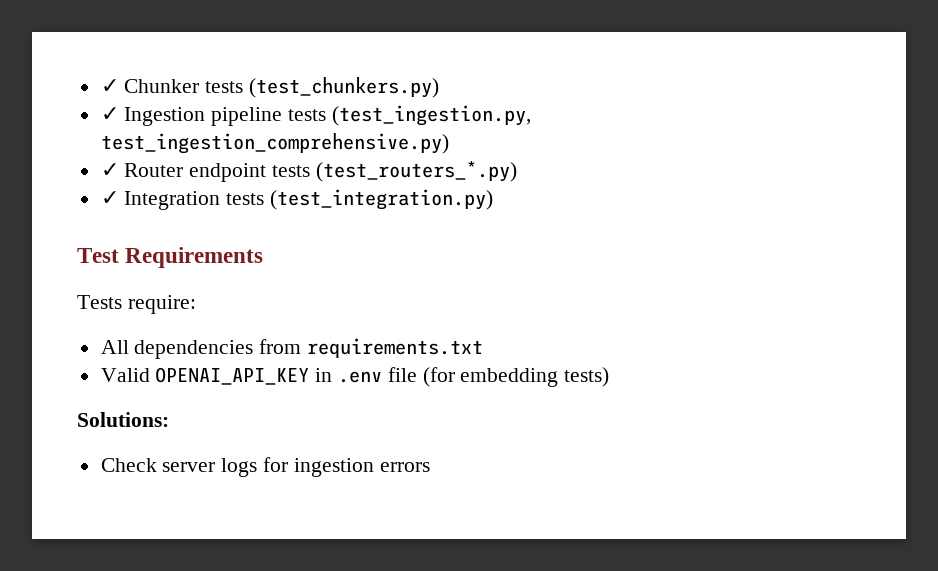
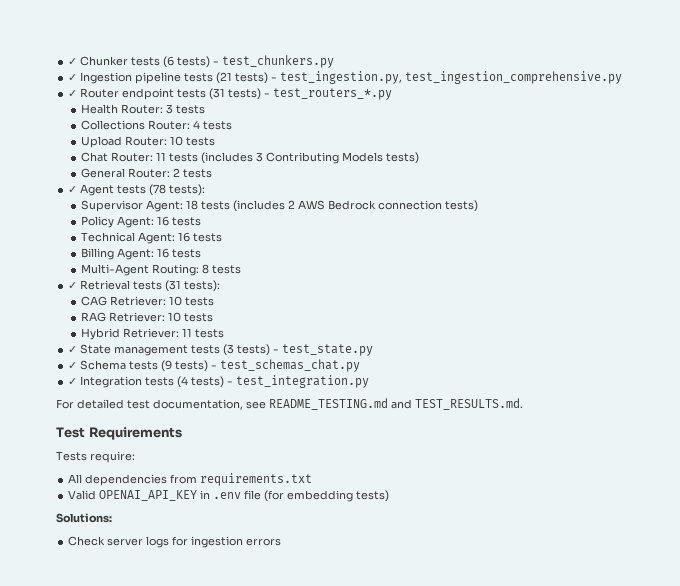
- ✓ Chunker tests (test_chunkers.py)
+ ✓ Chunker tests (6 tests) - test_chunkers.py
- ✓ Ingestion pipeline tests (test_ingestion.py, test_ingestion_comprehensive.py)
+ ✓ Ingestion pipeline tests (21 tests) - test_ingestion.py, test_ingestion_comprehensive.py
- ✓ Router endpoint tests (test_routers_*.py)
- ✓ Integration tests (test_integration.py)
+ ✓ Router endpoint tests (31 tests) - test_routers_*.py
+ Health Router: 3 tests
+ Collections Router: 4 tests
+ Upload Router: 10 tests
+ Chat Router: 11 tests (includes 3 Contributing Models tests)
+ General Router: 2 tests
+ ✓ Agent tests (78 tests):
+ Supervisor Agent: 18 tests (includes 2 AWS Bedrock connection tests)
+ Policy Agent: 16 tests
+ Technical Agent: 16 tests
+ Billing Agent: 16 tests
+ Multi-Agent Routing: 8 tests
+ ✓ Retrieval tests (31 tests):
+ CAG Retriever: 10 tests
+ RAG Retriever: 10 tests
+ Hybrid Retriever: 11 tests
+ ✓ State management tests (3 tests) - test_state.py
+ ✓ Schema tests (9 tests) - test_schemas_chat.py
+ ✓ Integration tests (4 tests) - test_integration.py
+ For detailed test documentation, see README_TESTING.md and TEST_RESULTS.md.

